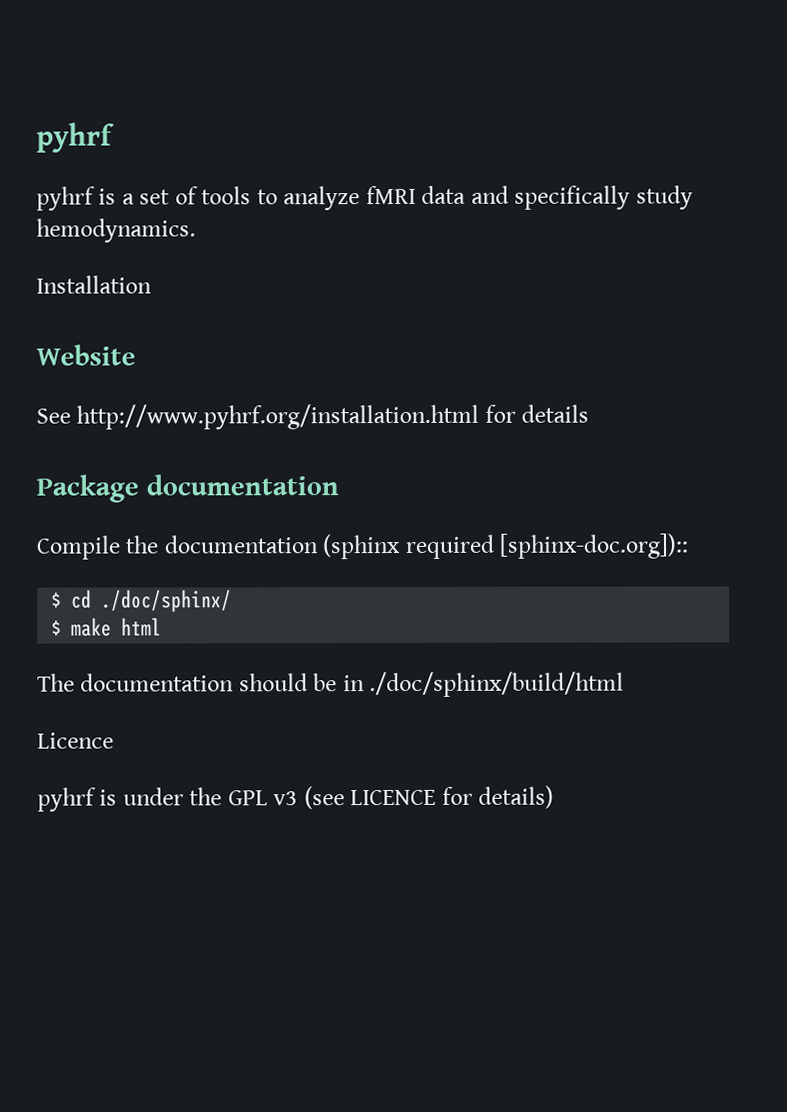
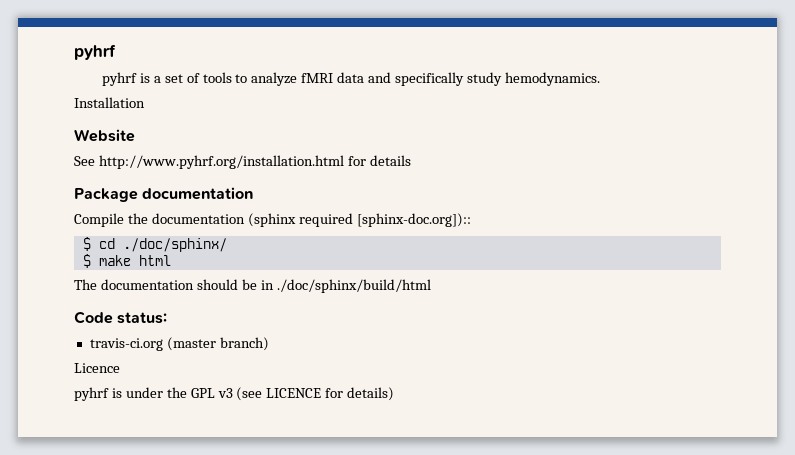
+ Code status:
+ travis-ci.org (master branch)

